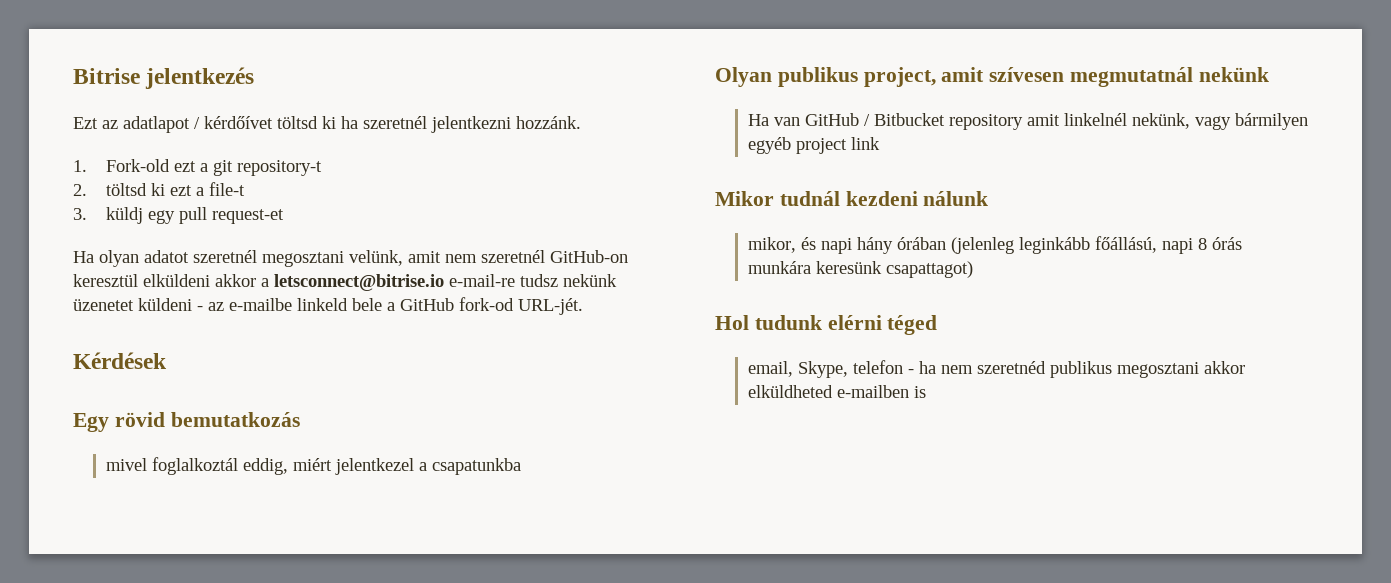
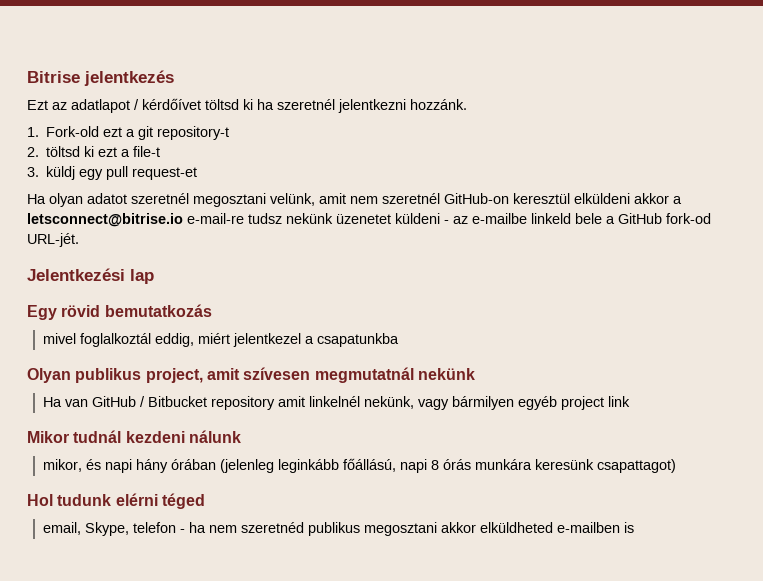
- Kérdések
+ Jelentkezési lap

